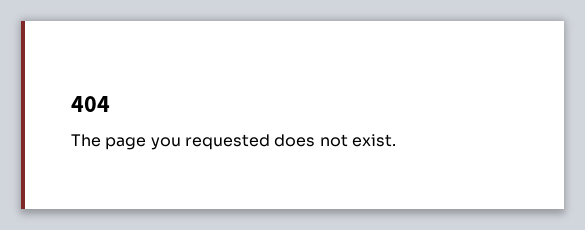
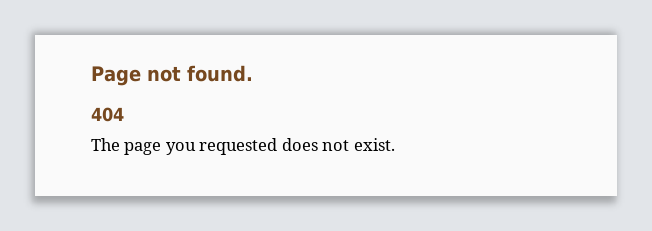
+ Page not found.

